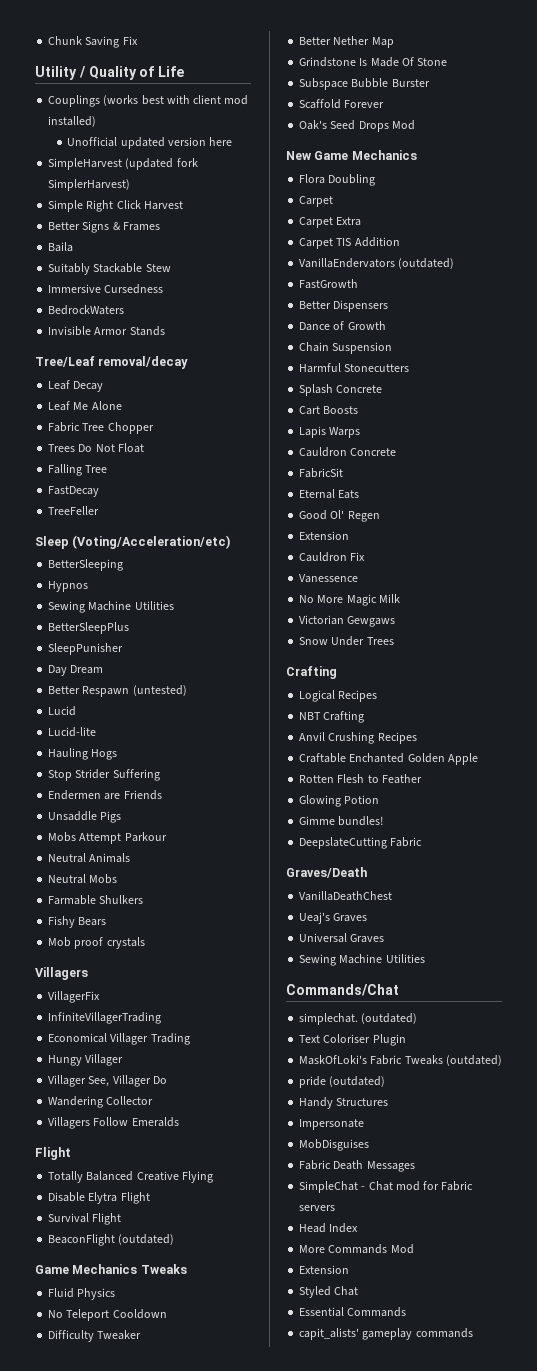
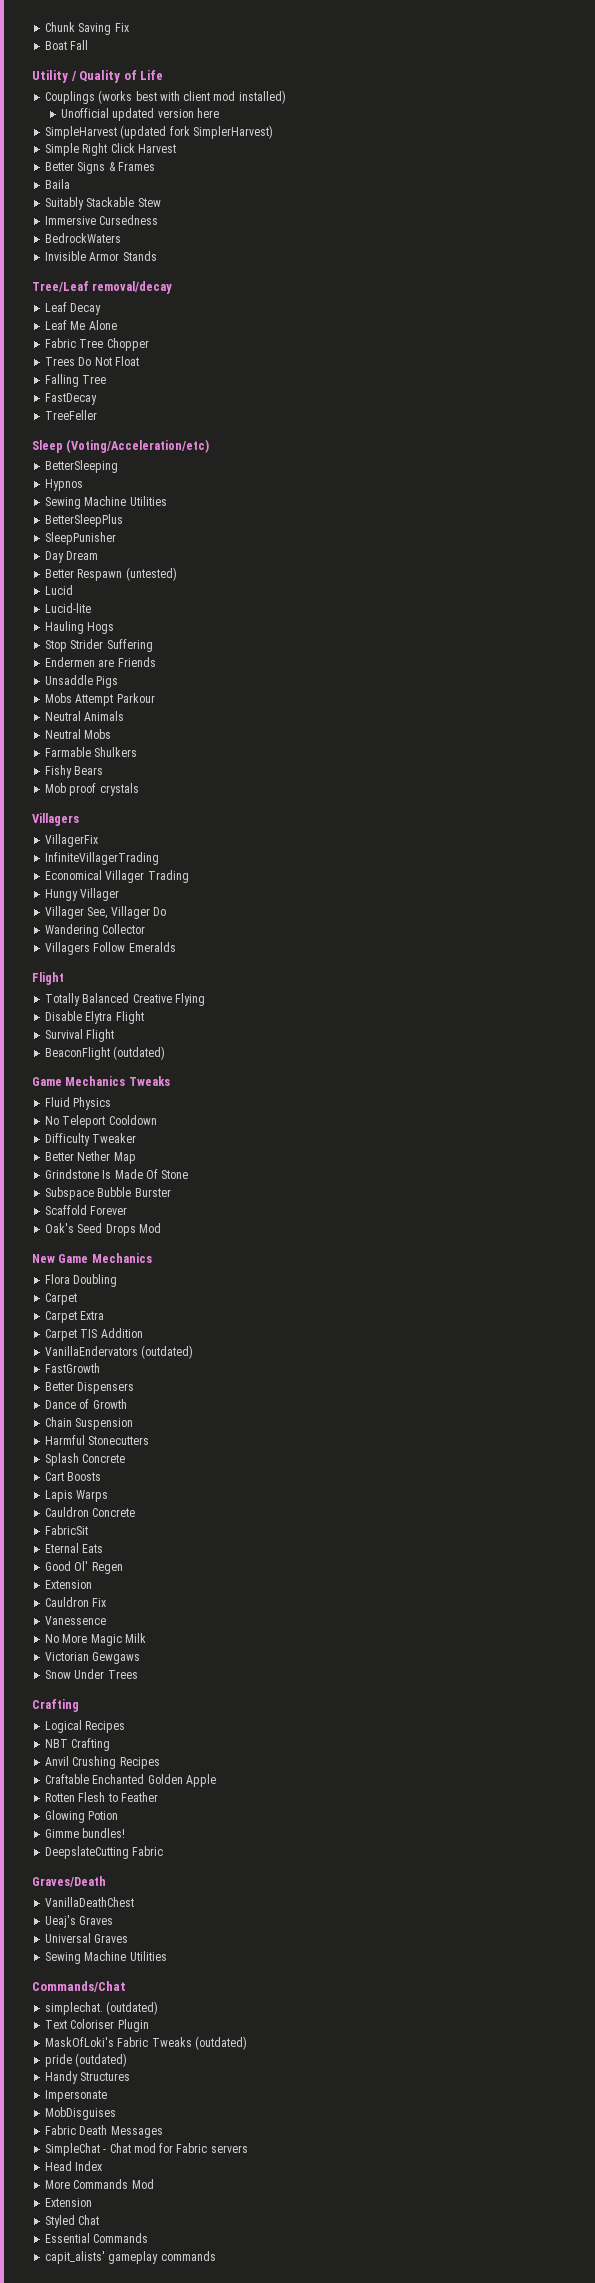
+ Boat Fall

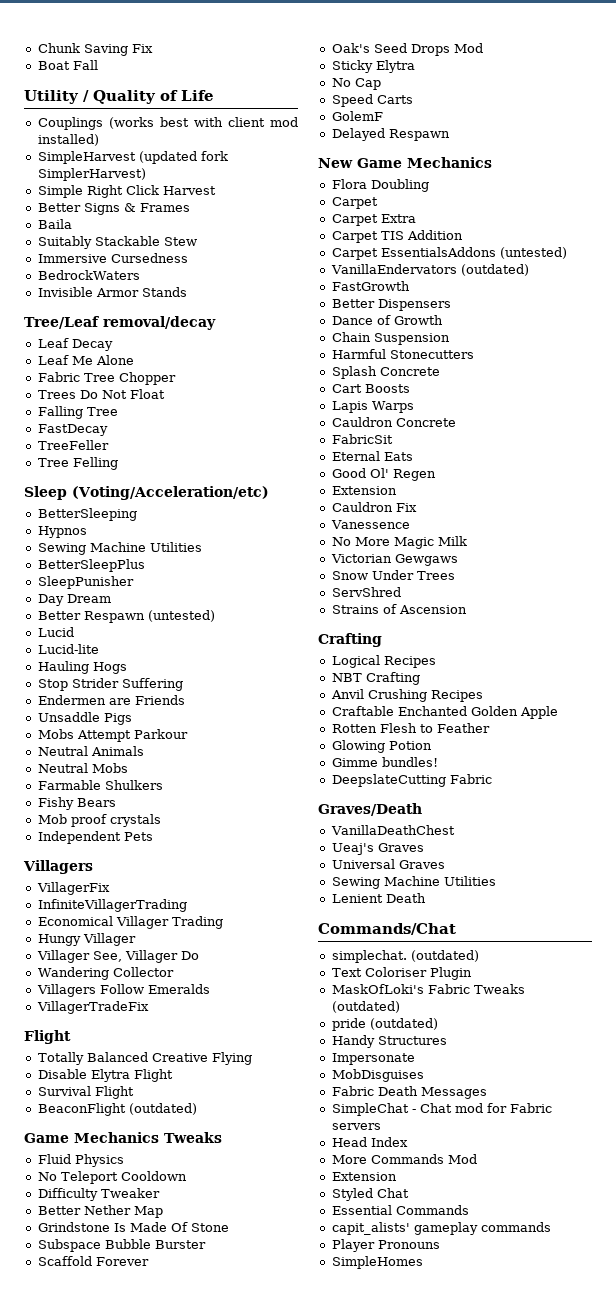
- Unofficial updated version here
+ Tree Felling
+ Independent Pets
+ VillagerTradeFix
+ Sticky Elytra
+ No Cap
+ Speed Carts
+ GolemF
+ Delayed Respawn
+ Carpet EssentialsAddons (untested)
+ ServShred
+ Strains of Ascension
+ Lenient Death
+ Player Pronouns
+ SimpleHomes

